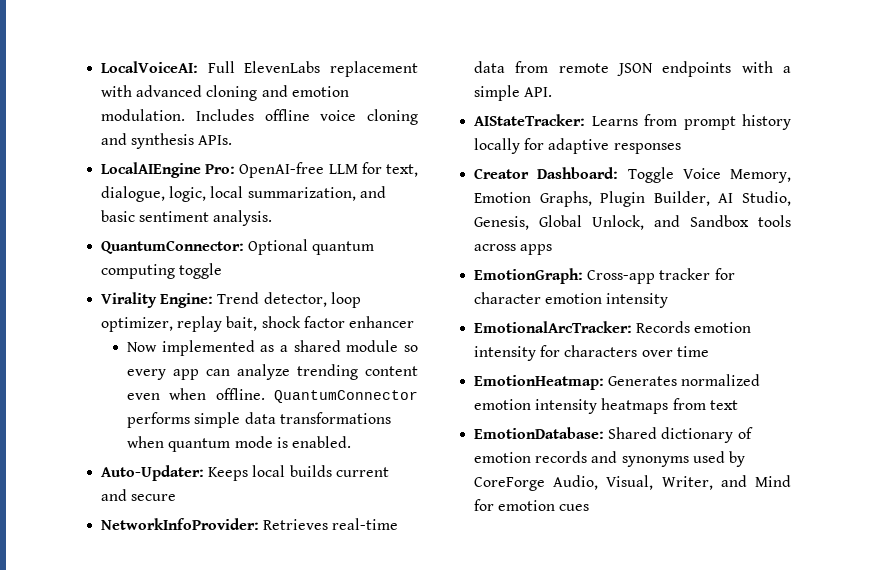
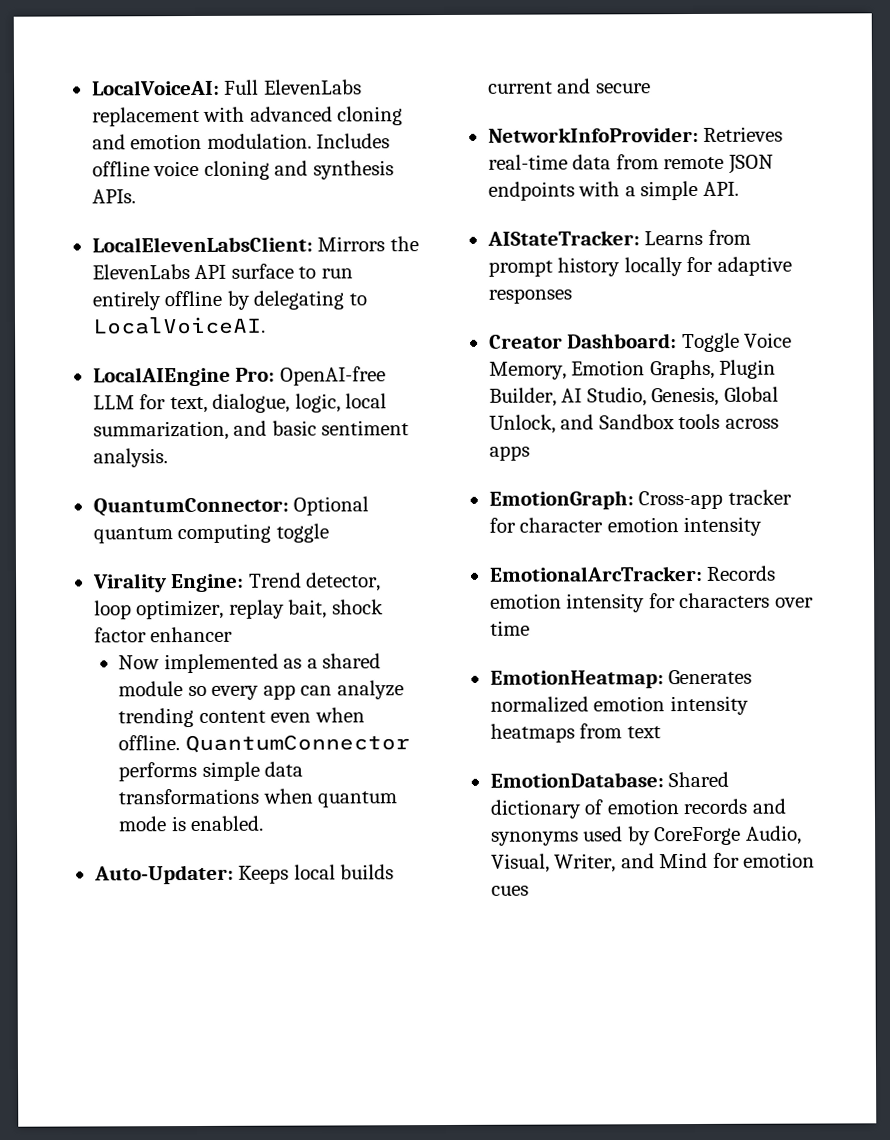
+ LocalElevenLabsClient: Mirrors the ElevenLabs API surface to run entirely offline by delegating to LocalVoiceAI.

